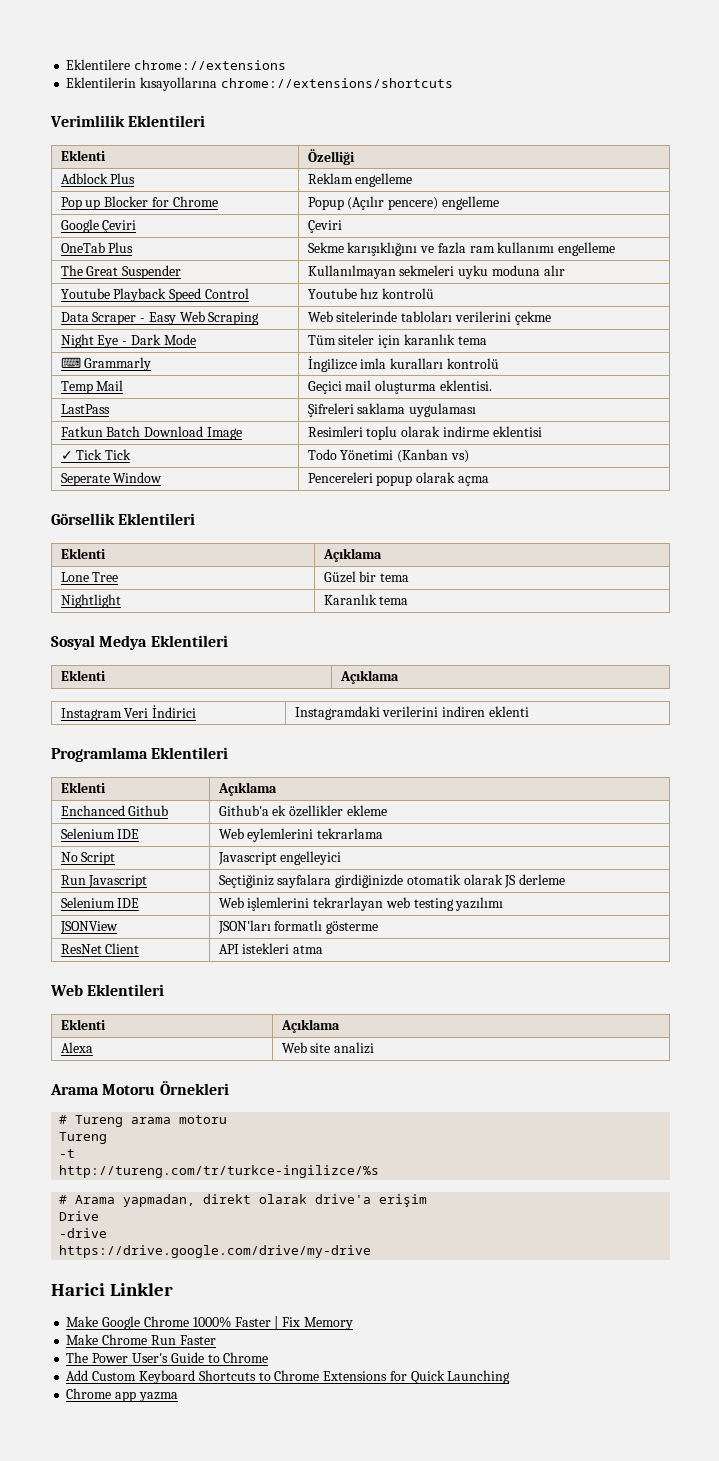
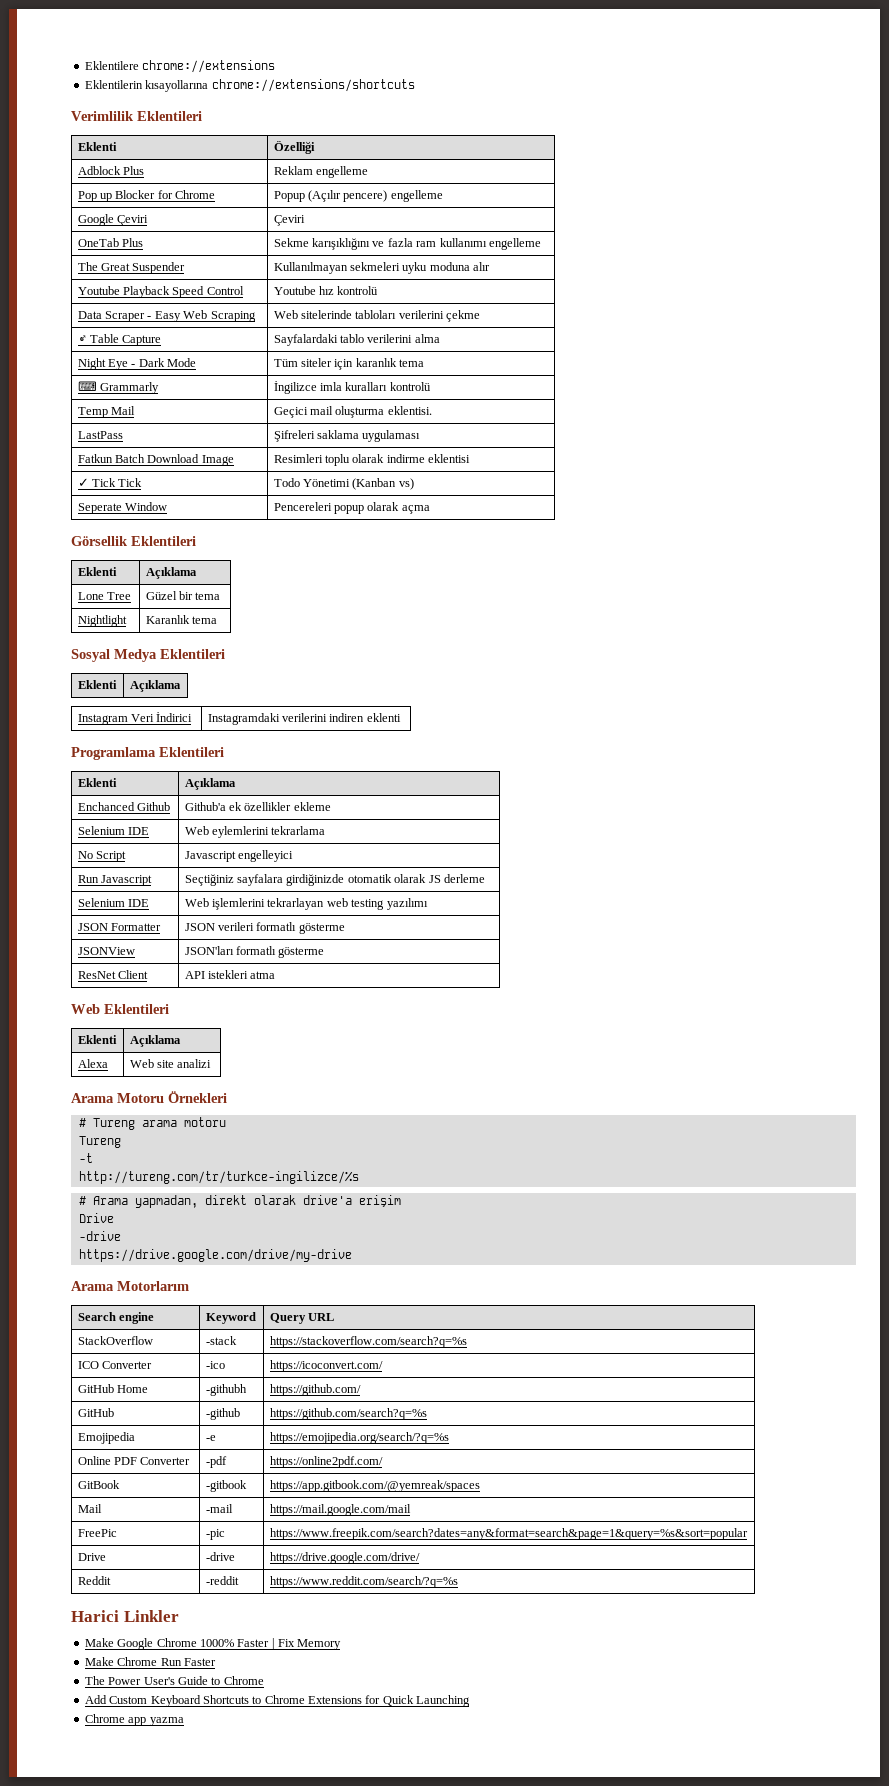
+ ♂ Table Capture | Sayfalardaki tablo verilerini alma
+ JSON Formatter | JSON verileri formatlı gösterme
+ Arama Motorlarım
+ Search engine | Keyword | Query URL
+ StackOverflow | -stack | https://stackoverflow.com/search?q=%s
+ ICO Converter | -ico | https://icoconvert.com/
+ GitHub Home | -githubh | https://github.com/
+ GitHub | -github | https://github.com/search?q=%s
+ Emojipedia | -e | https://emojipedia.org/search/?q=%s
+ Online PDF Converter | -pdf | https://online2pdf.com/
+ GitBook | -gitbook | https://app.gitbook.com/@yemreak/spaces
+ Mail | -mail | https://mail.google.com/mail
+ FreePic | -pic | https://www.freepik.com/search?dates=any&format=search&page=1&query=%s&sort=popular
+ Drive | -drive | https://drive.google.com/drive/
+ Reddit | -reddit | https://www.reddit.com/search/?q=%s

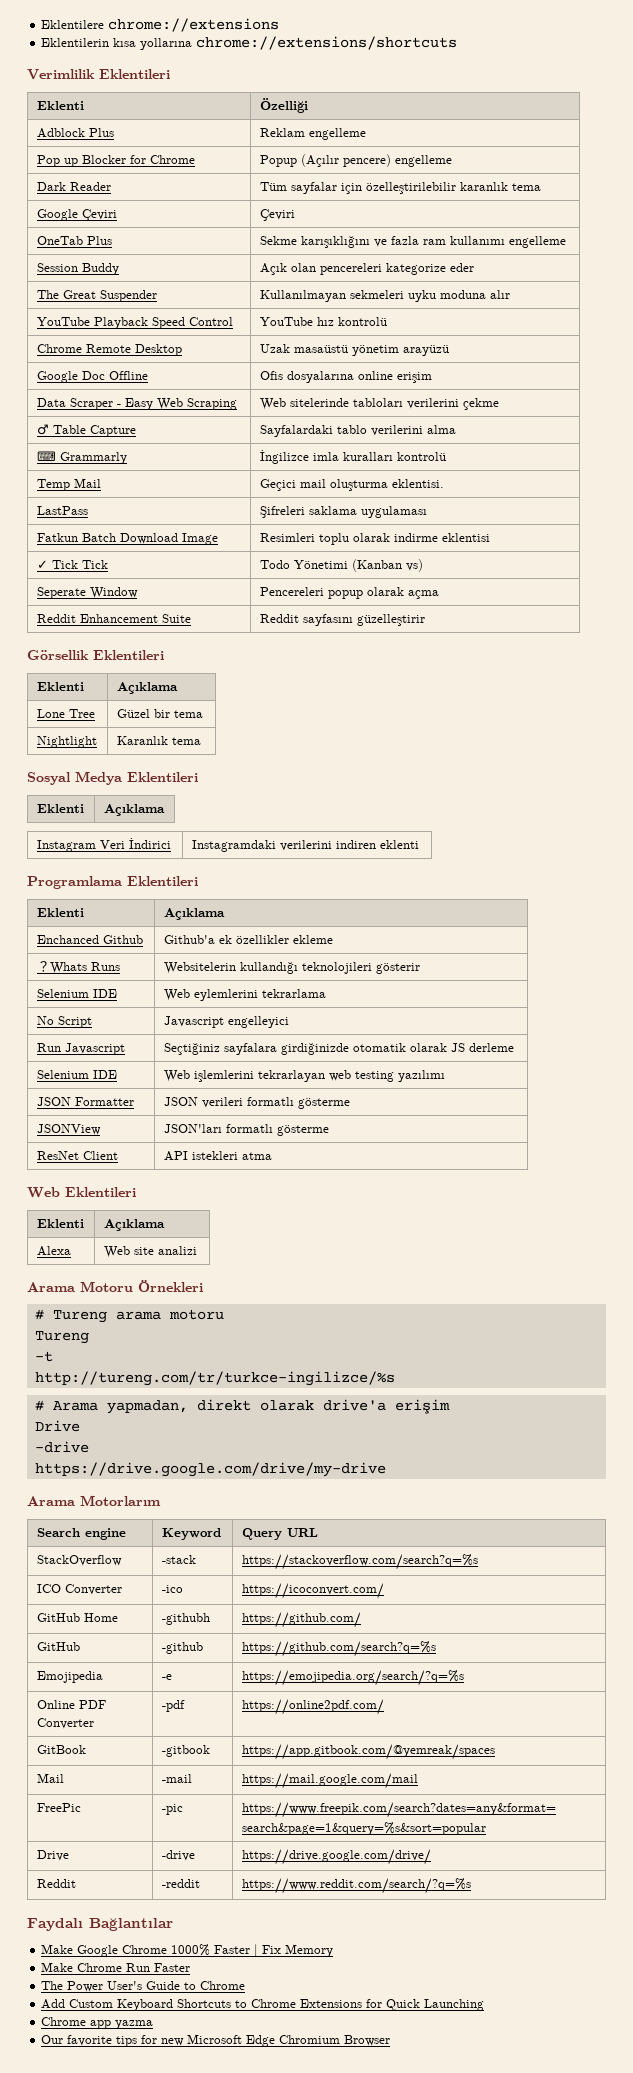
- Eklentilerin kısayollarına chrome://extensions/shortcuts
+ Eklentilerin kısa yollarına chrome://extensions/shortcuts
+ Dark Reader | Tüm sayfalar için özelleştirilebilir karanlık tema
+ Session Buddy | Açık olan pencereleri kategorize eder
- Youtube Playback Speed Control | Youtube hız kontrolü
+ YouTube Playback Speed Control | YouTube hız kontrolü
+ Chrome Remote Desktop | Uzak masaüstü yönetim arayüzü
+ Google Doc Offline | Ofis dosyalarına online erişim
- Night Eye - Dark Mode | Tüm siteler için karanlık tema
+ Reddit Enhancement Suite | Reddit sayfasını güzelleştirir
+ ？Whats Runs | Websitelerin kullandığı teknolojileri gösterir
- Harici Linkler
+ Faydalı Bağlantılar
+ Our favorite tips for new Microsoft Edge Chromium Browser

